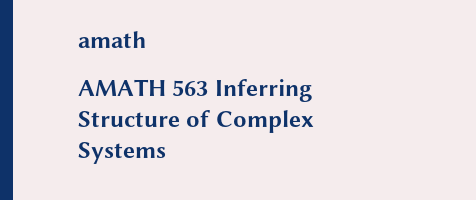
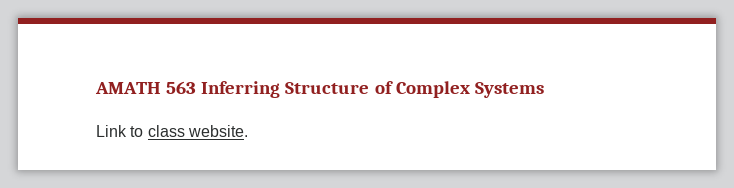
- amath
+ Link to class website.

